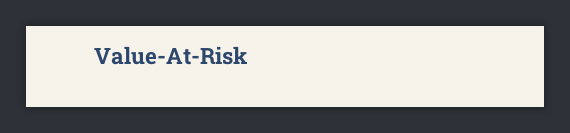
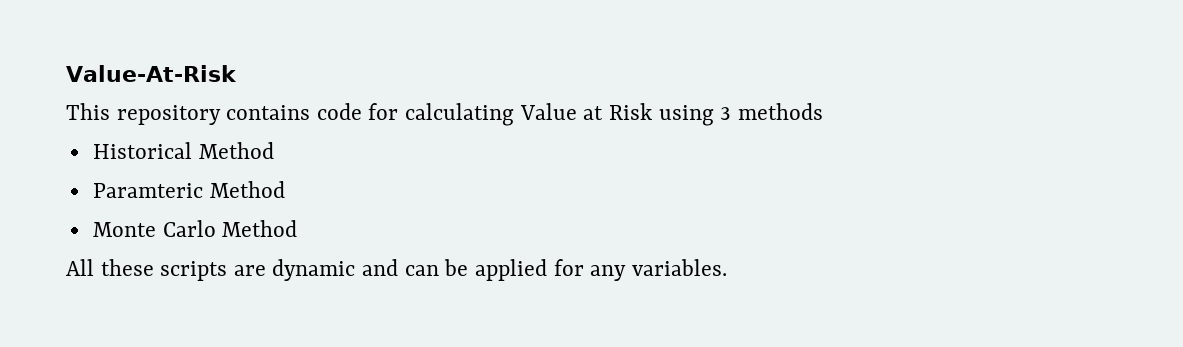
+ This repository contains code for calculating Value at Risk using 3 methods
+ Historical Method
+ Paramteric Method
+ Monte Carlo Method
+ All these scripts are dynamic and can be applied for any variables.

